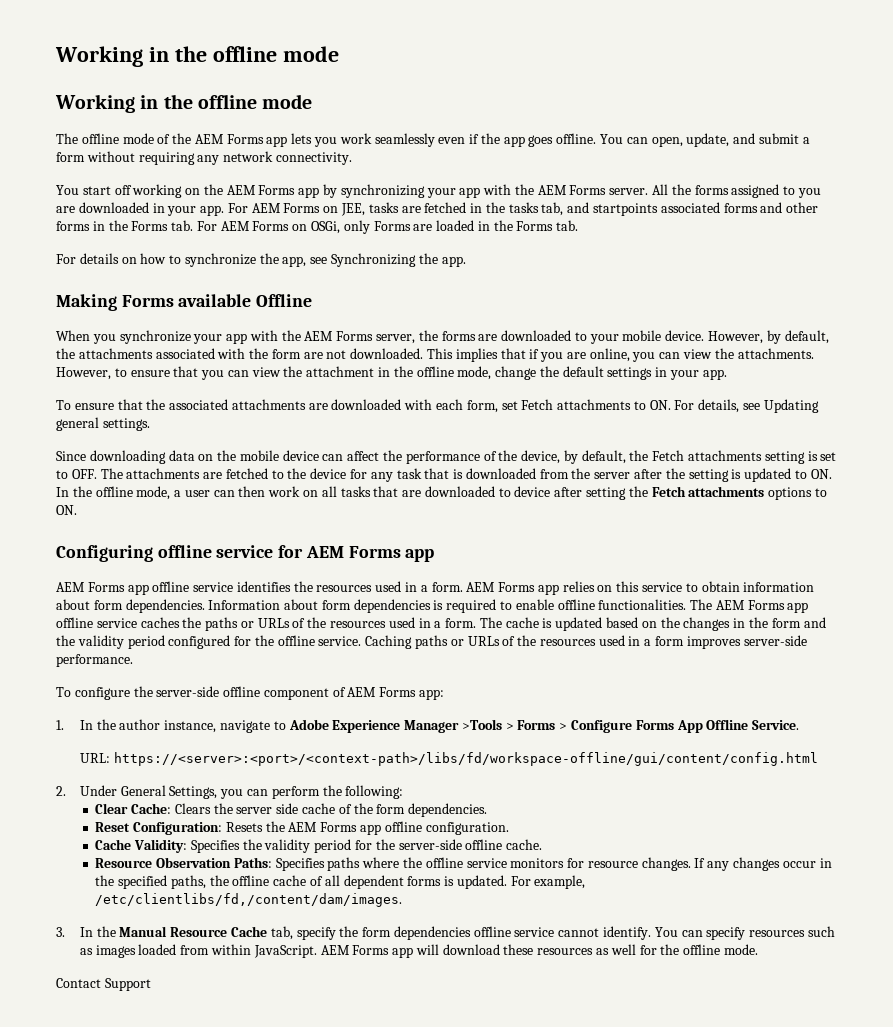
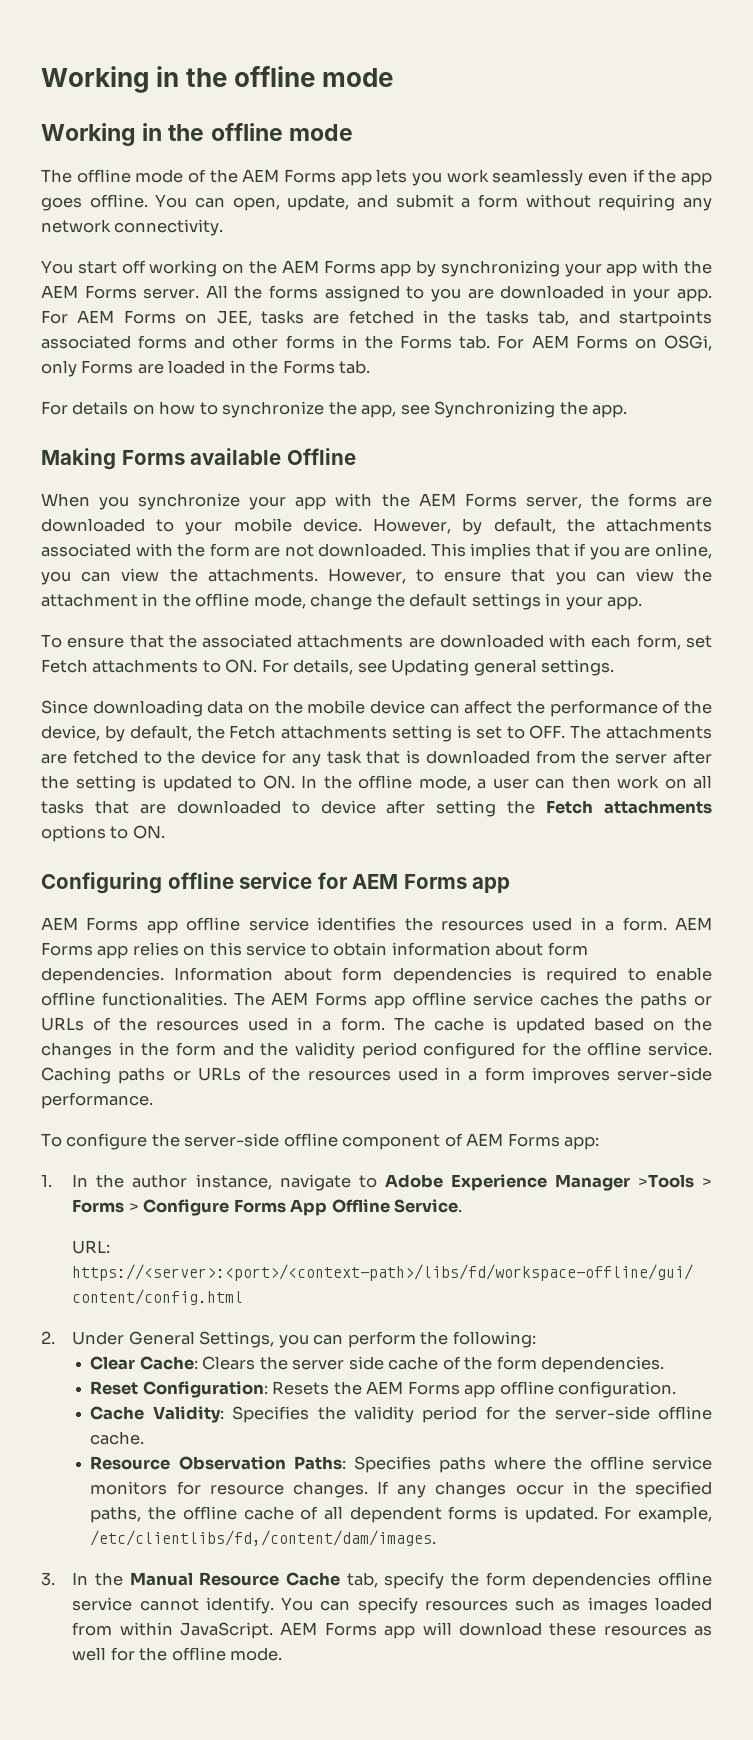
- Contact Support

